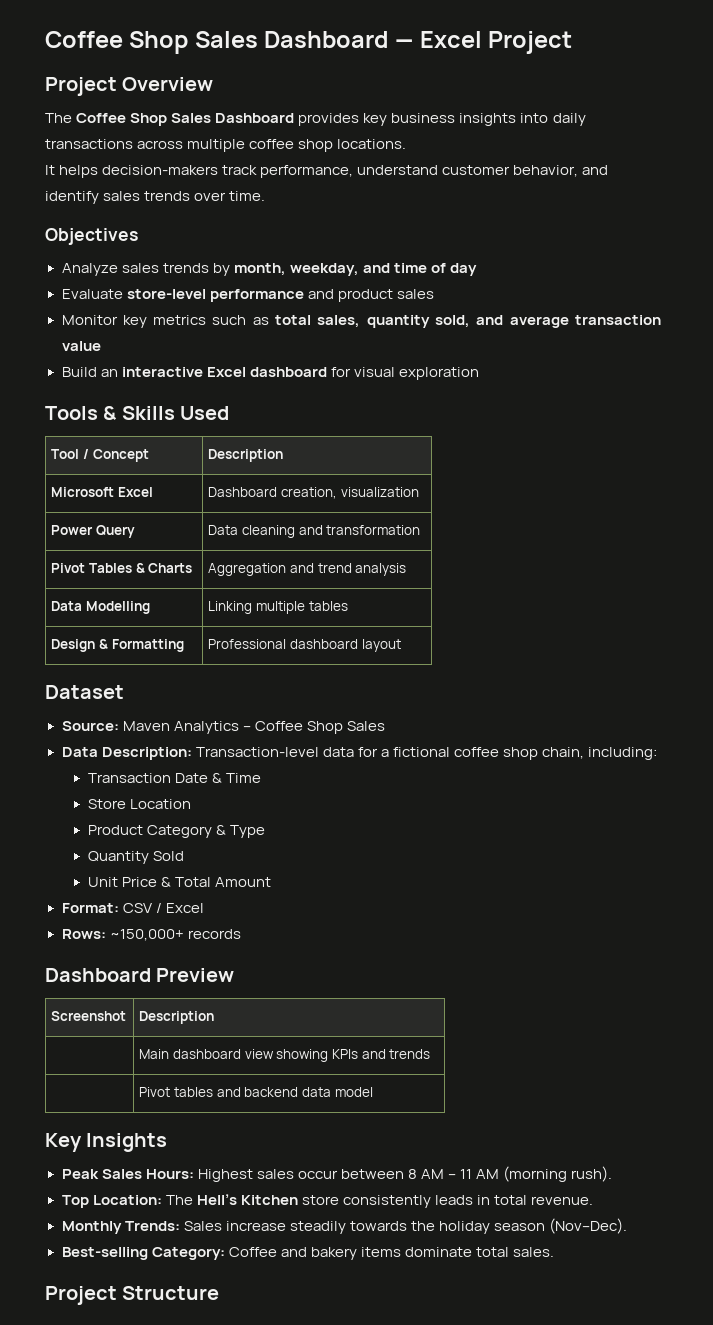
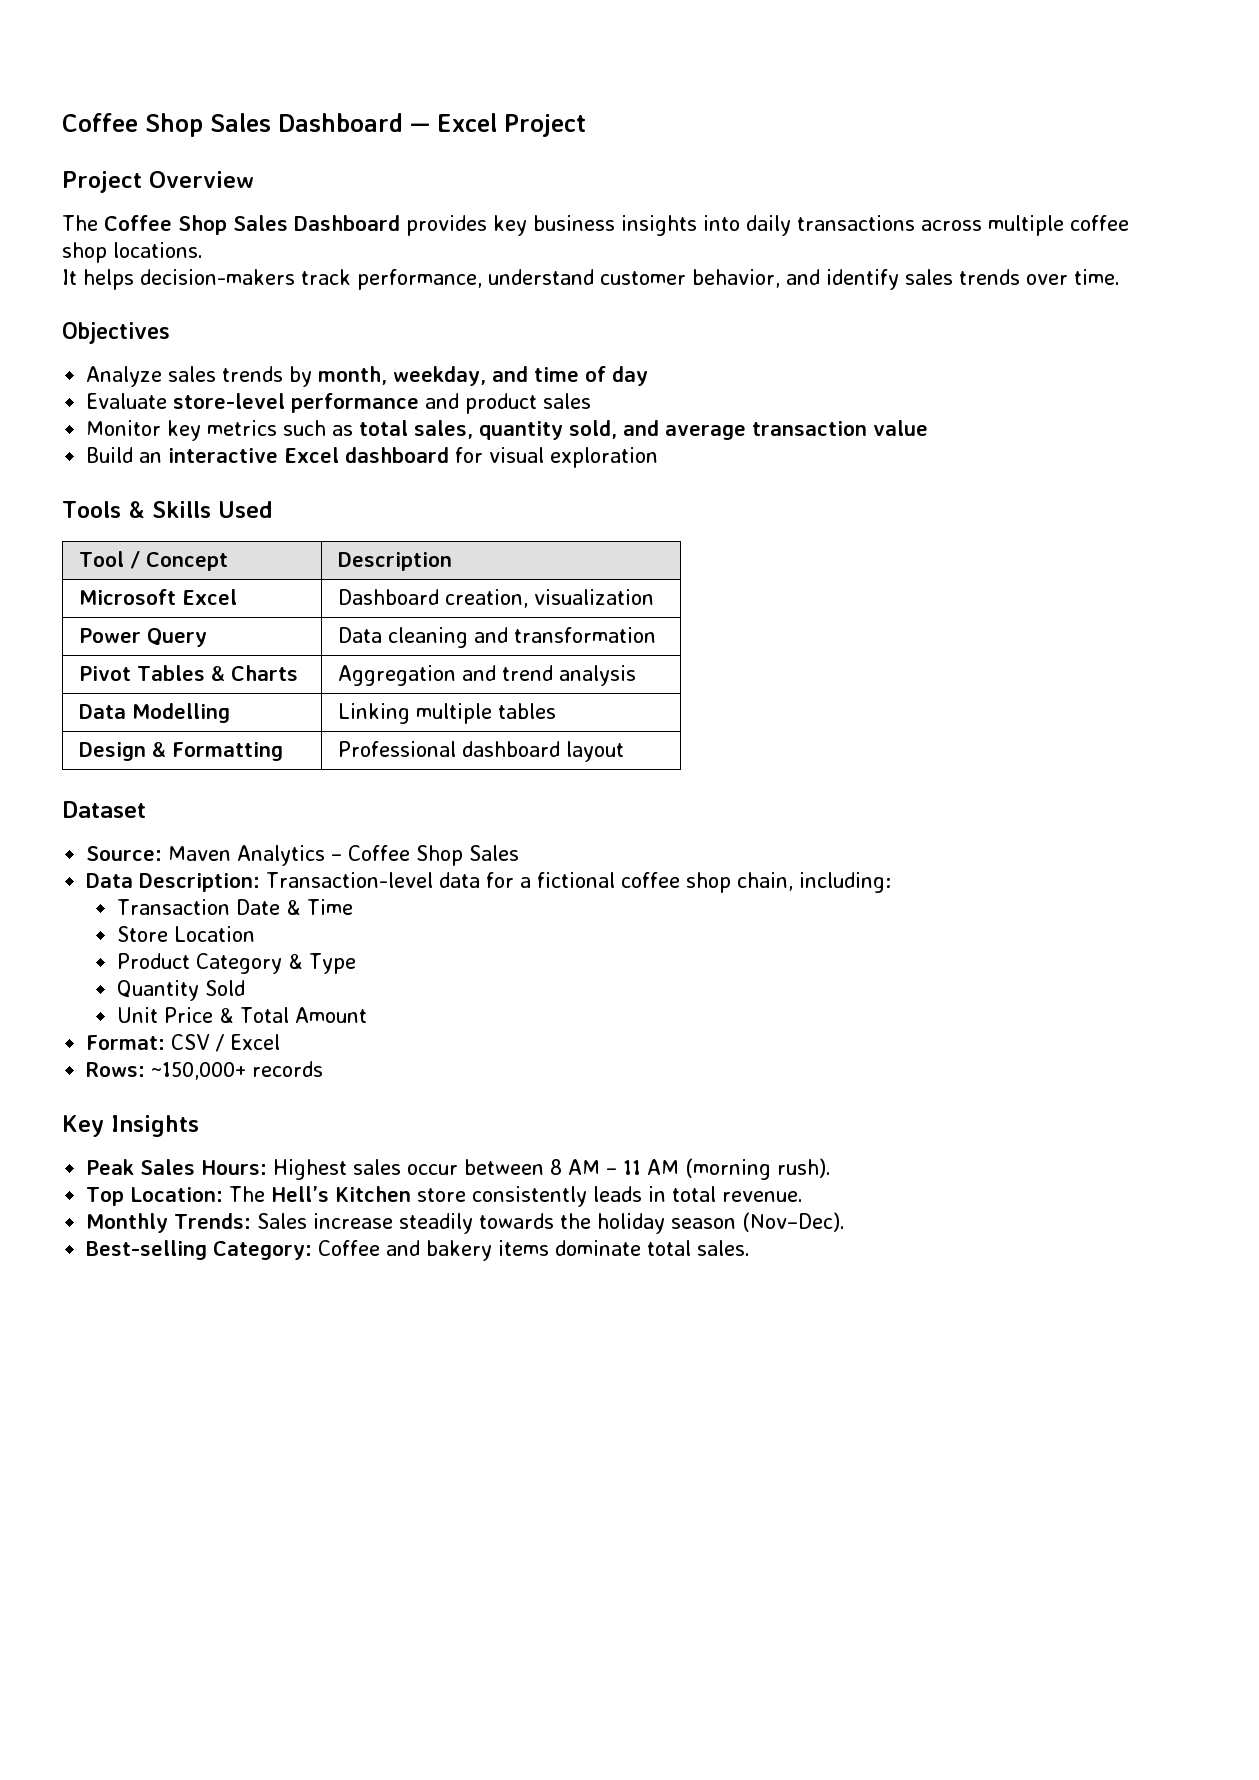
- Dashboard Preview
- Screenshot | Description
- | Main dashboard view showing KPIs and trends
- | Pivot tables and backend data model
- Project Structure

